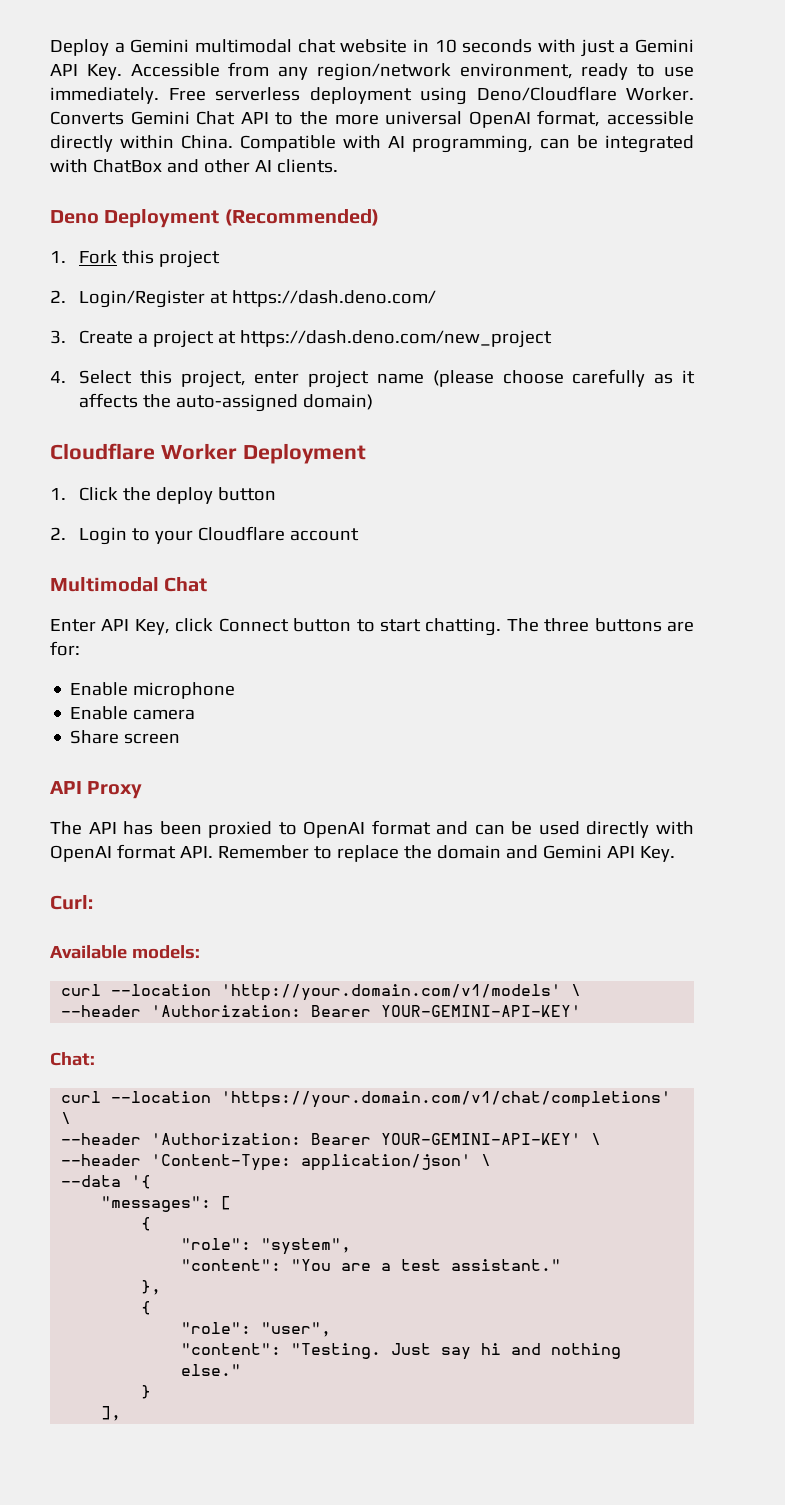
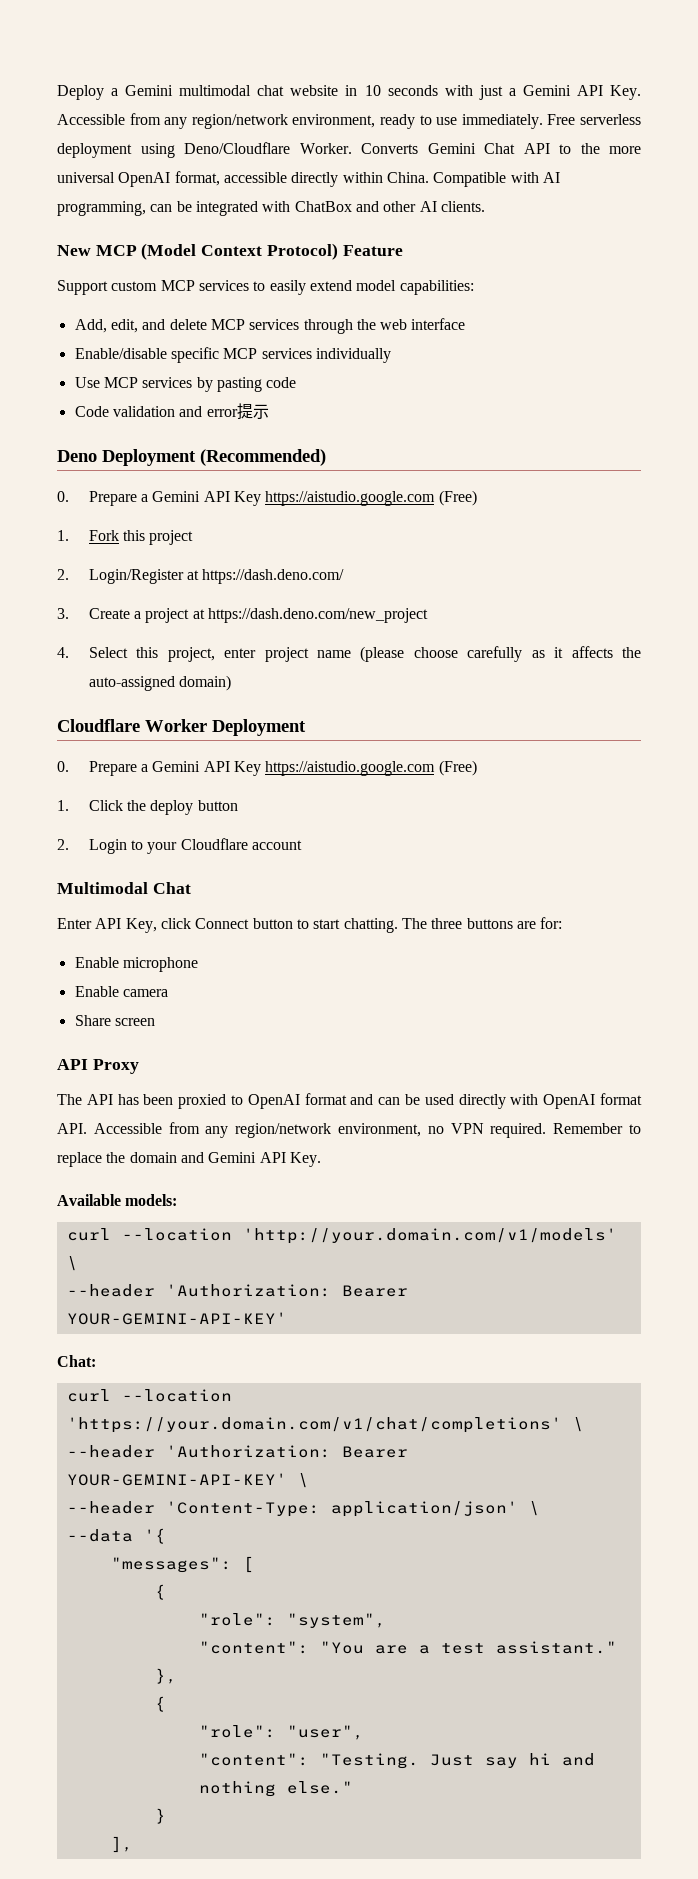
+ New MCP (Model Context Protocol) Feature
+ Support custom MCP services to easily extend model capabilities:
+ Add, edit, and delete MCP services through the web interface
+ Enable/disable specific MCP services individually
+ Use MCP services by pasting code
+ Code validation and error提示
  Deno Deployment (Recommended)
+ 0. Prepare a Gemini API Key https://aistudio.google.com (Free)
  Cloudflare Worker Deployment
+ 0. Prepare a Gemini API Key https://aistudio.google.com (Free)
- The API has been proxied to OpenAI format and can be used directly with OpenAI format API. Remember to replace the domain and Gemini API Key.
+ The API has been proxied to OpenAI format and can be used directly with OpenAI format API. Accessible from any region/network environment, no VPN required. Remember to replace the domain and Gemini API Key.
- Curl:

